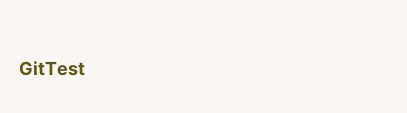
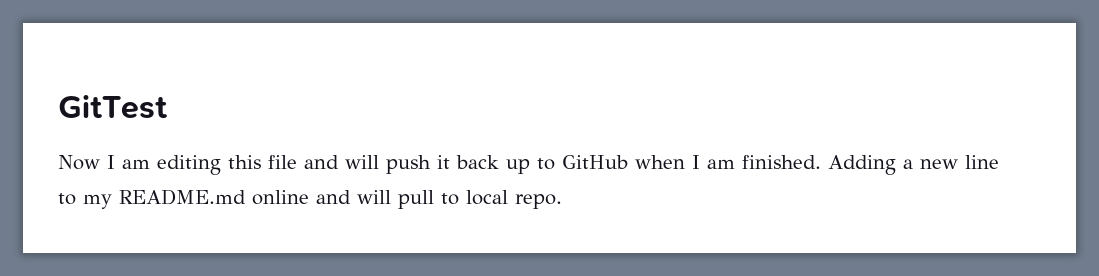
+ Now I am editing this file and will push it back up to GitHub when I am finished. Adding a new line to my README.md online and will pull to local repo.

